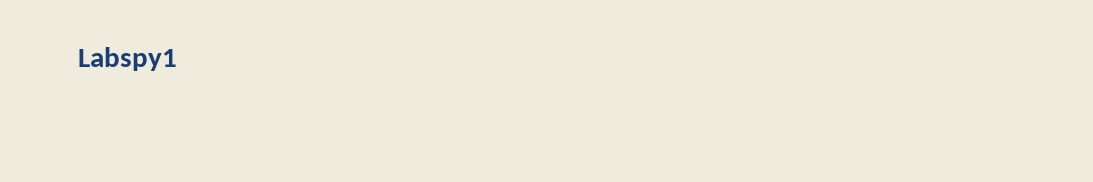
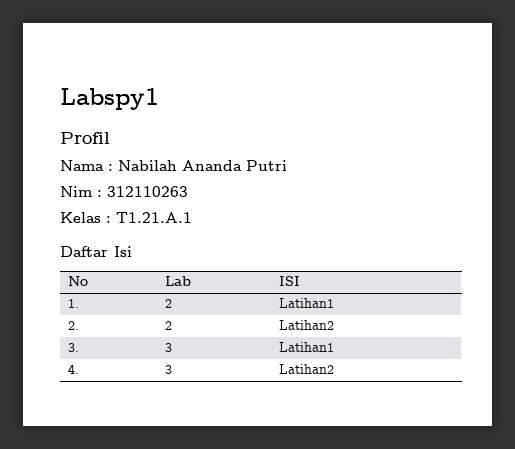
+ Profil
+ Nama : Nabilah Ananda Putri
+ Nim : 312110263
+ Kelas : T1.21.A.1
+ Daftar Isi
+ No | Lab | ISI
+ 1. | 2 | Latihan1
+ 2. | 2 | Latihan2
+ 3. | 3 | Latihan1
+ 4. | 3 | Latihan2

